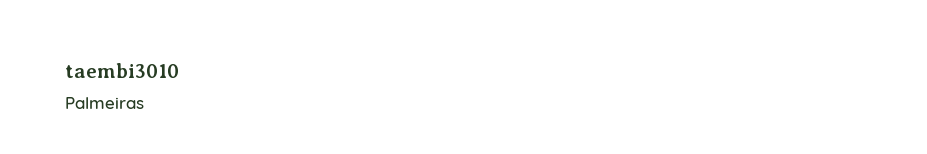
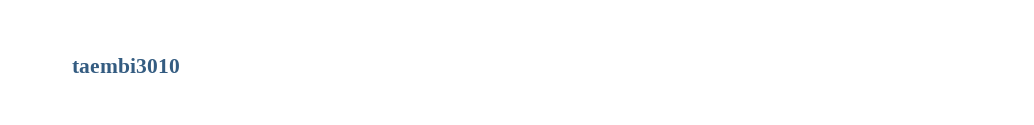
- Palmeiras

